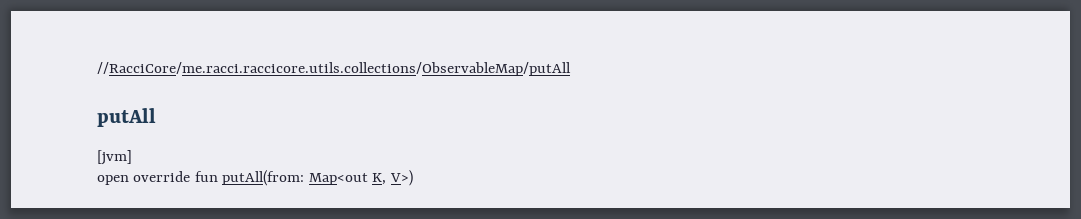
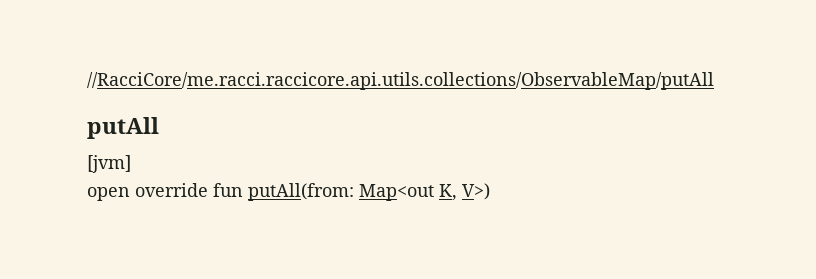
- //RacciCore/me.racci.raccicore.utils.collections/ObservableMap/putAll
+ //RacciCore/me.racci.raccicore.api.utils.collections/ObservableMap/putAll

